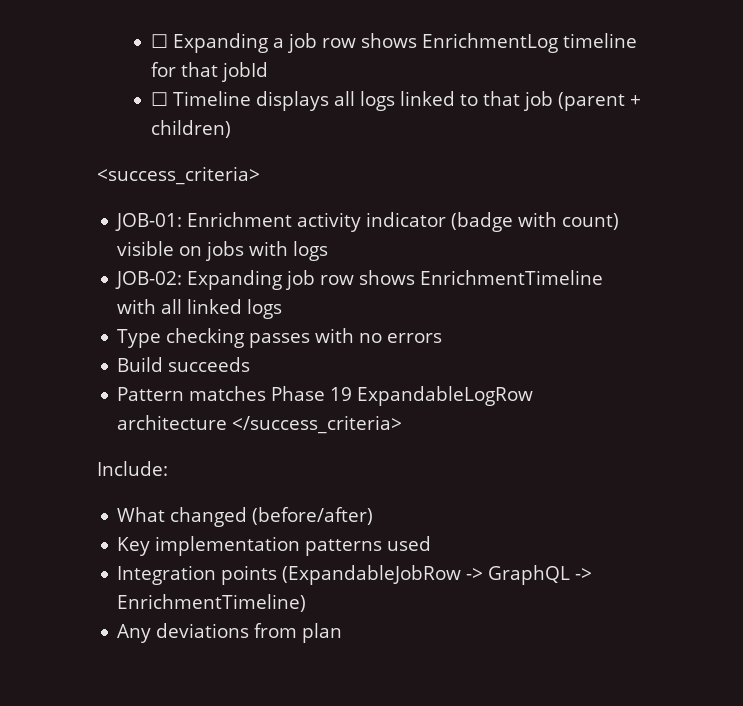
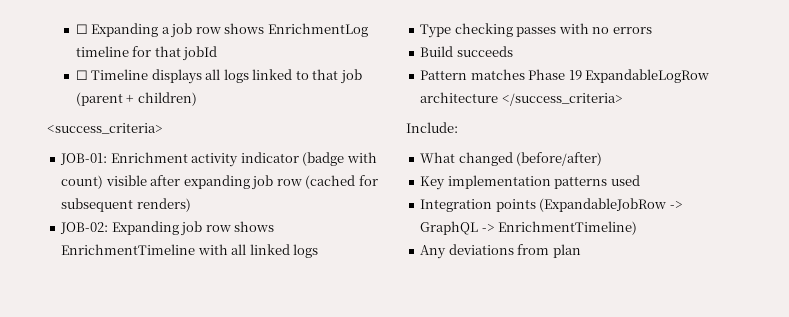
- JOB-01: Enrichment activity indicator (badge with count) visible on jobs with logs
+ JOB-01: Enrichment activity indicator (badge with count) visible after expanding job row (cached for subsequent renders)

